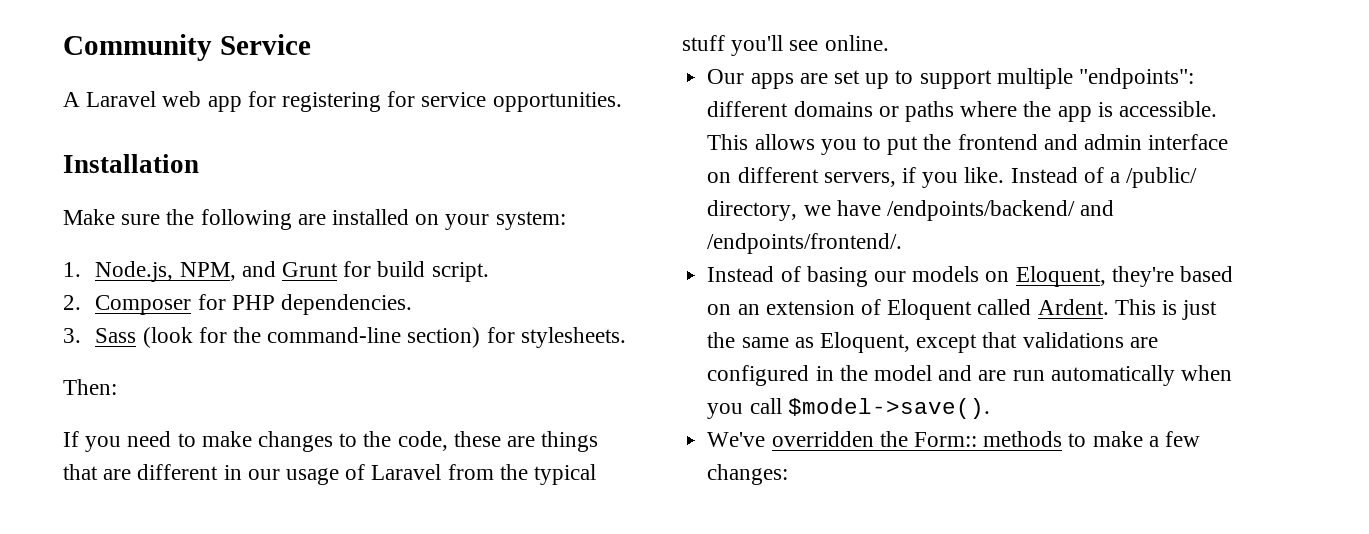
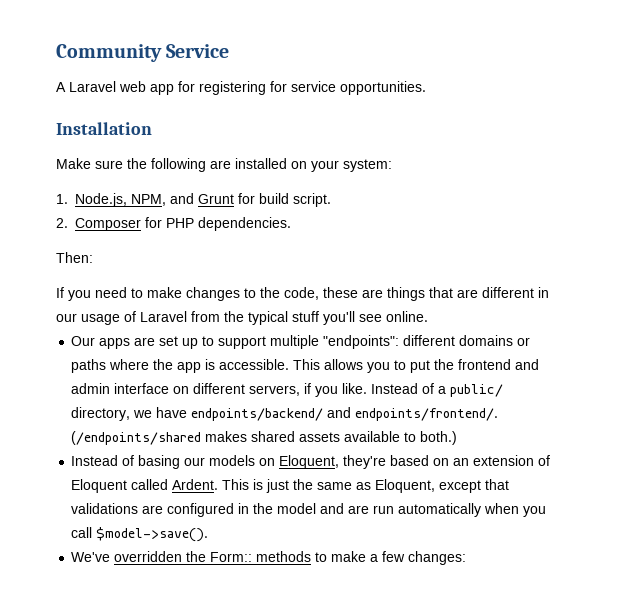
- 3. Sass (look for the command-line section) for stylesheets.
- Instead of a /public/ directory, we have /endpoints/backend/ and /endpoints/frontend/.
+ Instead of a public/ directory, we have endpoints/backend/ and endpoints/frontend/. (/endpoints/shared makes shared assets available to both.)

